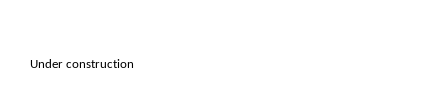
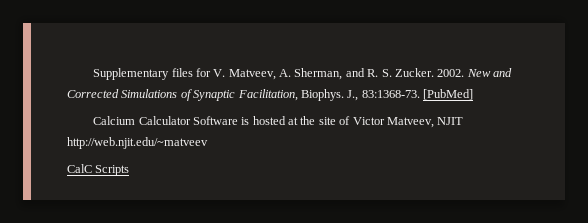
- Under construction
+ Supplementary files for V. Matveev, A. Sherman, and R. S. Zucker. 2002. New and Corrected Simulations of Synaptic Facilitation, Biophys. J., 83:1368-73. [PubMed]
+ Calcium Calculator Software is hosted at the site of Victor Matveev, NJIT http://web.njit.edu/~matveev
+ CalC Scripts

